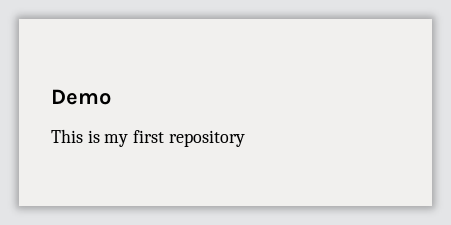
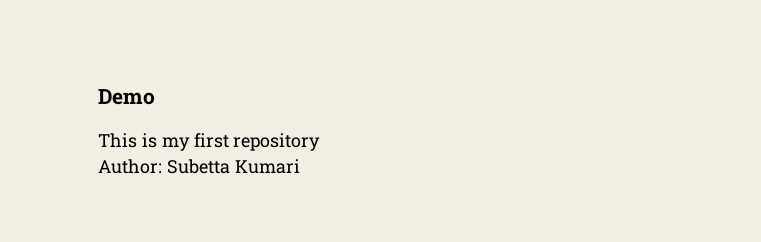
+ Author: Subetta Kumari

